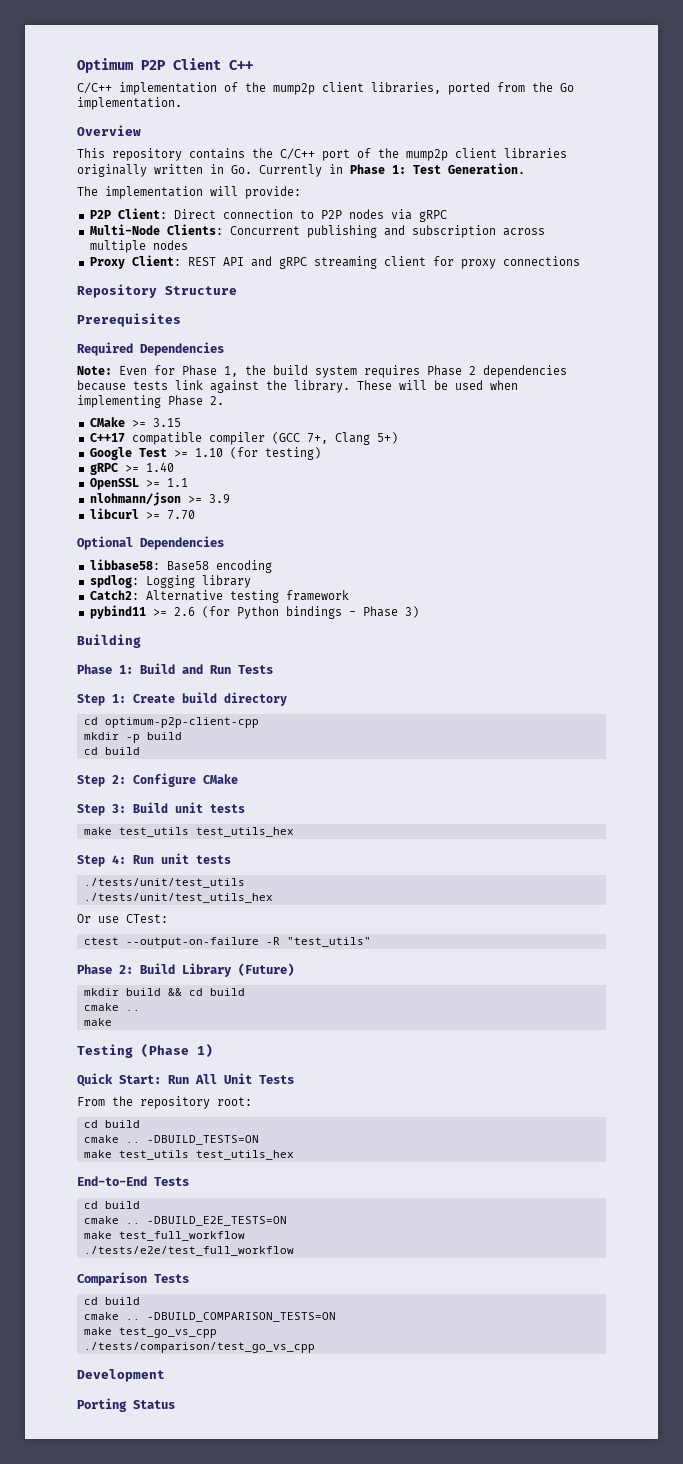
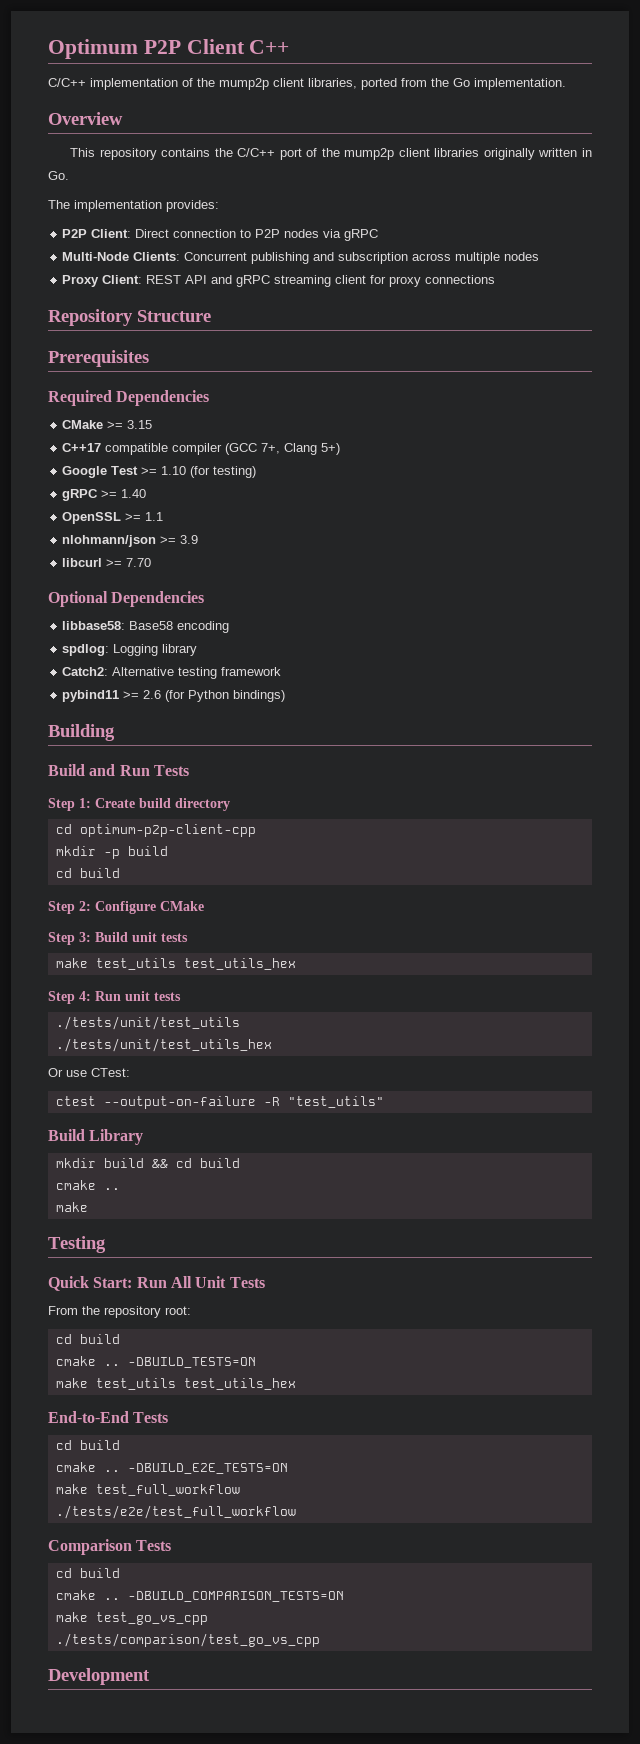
- This repository contains the C/C++ port of the mump2p client libraries originally written in Go. Currently in Phase 1: Test Generation.
+ This repository contains the C/C++ port of the mump2p client libraries originally written in Go.
- The implementation will provide:
+ The implementation provides:
- Note: Even for Phase 1, the build system requires Phase 2 dependencies because tests link against the library. These will be used when implementing Phase 2.
- pybind11 >= 2.6 (for Python bindings - Phase 3)
+ pybind11 >= 2.6 (for Python bindings)
- Phase 1: Build and Run Tests
+ Build and Run Tests
- Phase 2: Build Library (Future)
+ Build Library
- Testing (Phase 1)
+ Testing
- Porting Status

